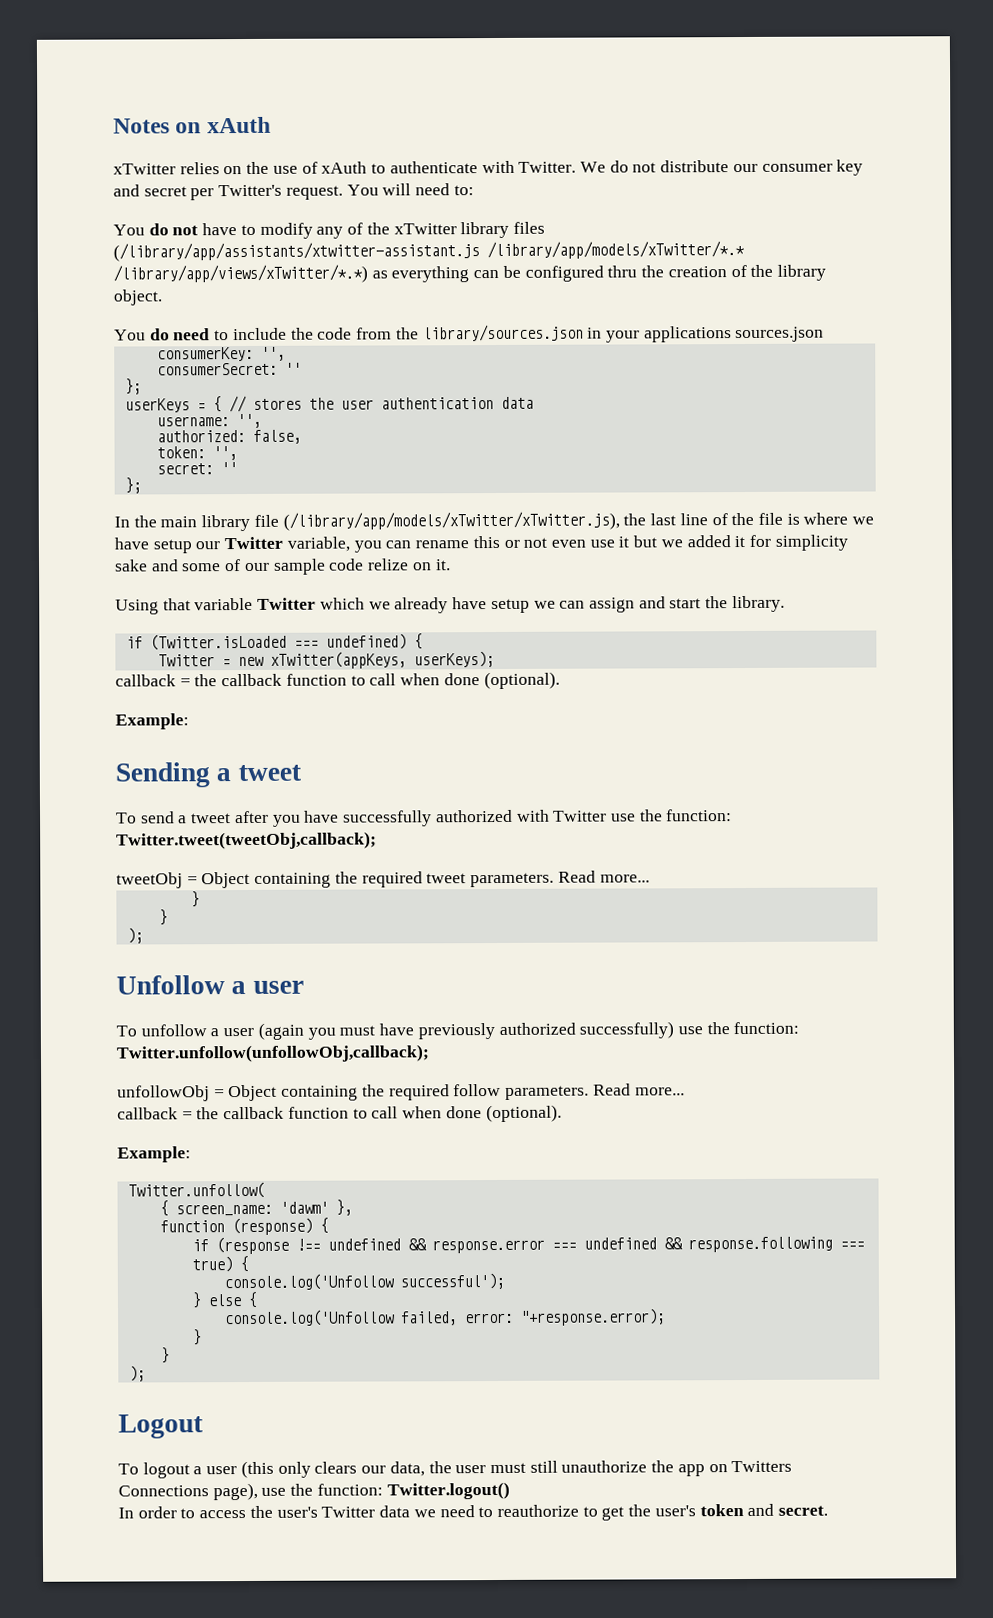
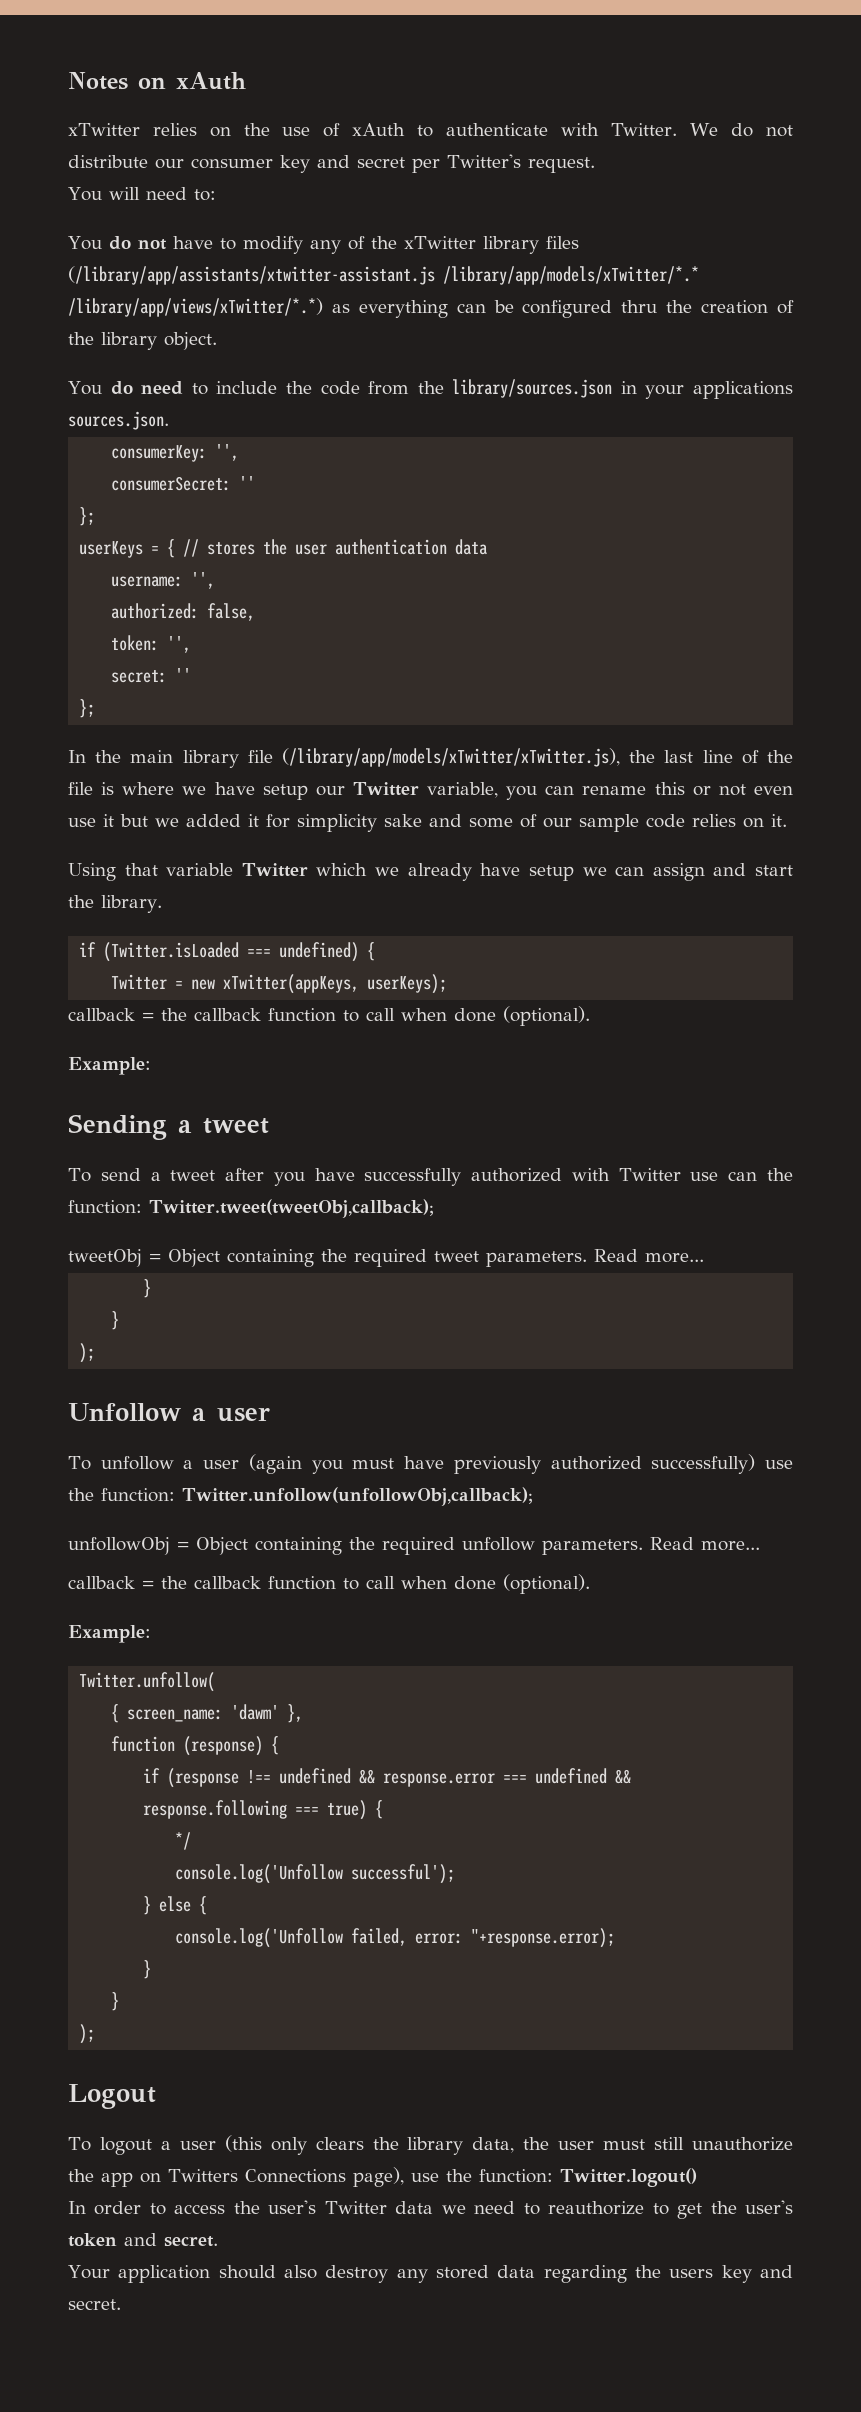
- We do not distribute our consumer key and secret per Twitter's request. You will need to:
+ We do not distribute our consumer key and secret per Twitter's request.
+ You will need to:
- You do need to include the code from the library/sources.json in your applications sources.json
+ You do need to include the code from the library/sources.json in your applications sources.json.
- In the main library file (/library/app/models/xTwitter/xTwitter.js), the last line of the file is where we have setup our Twitter variable, you can rename this or not even use it but we added it for simplicity sake and some of our sample code relize on it.
+ In the main library file (/library/app/models/xTwitter/xTwitter.js), the last line of the file is where we have setup our Twitter variable, you can rename this or not even use it but we added it for simplicity sake and some of our sample code relies on it.
- To send a tweet after you have successfully authorized with Twitter use the function: Twitter.tweet(tweetObj,callback);
+ To send a tweet after you have successfully authorized with Twitter use can the function: Twitter.tweet(tweetObj,callback);
- unfollowObj = Object containing the required follow parameters.
+ unfollowObj = Object containing the required unfollow parameters.
+ */
- To logout a user (this only clears our data, the user must still unauthorize the app on Twitters Connections page), use the function: Twitter.logout()
+ To logout a user (this only clears the library data, the user must still unauthorize the app on Twitters Connections page), use the function: Twitter.logout()
+ Your application should also destroy any stored data regarding the users key and secret.

